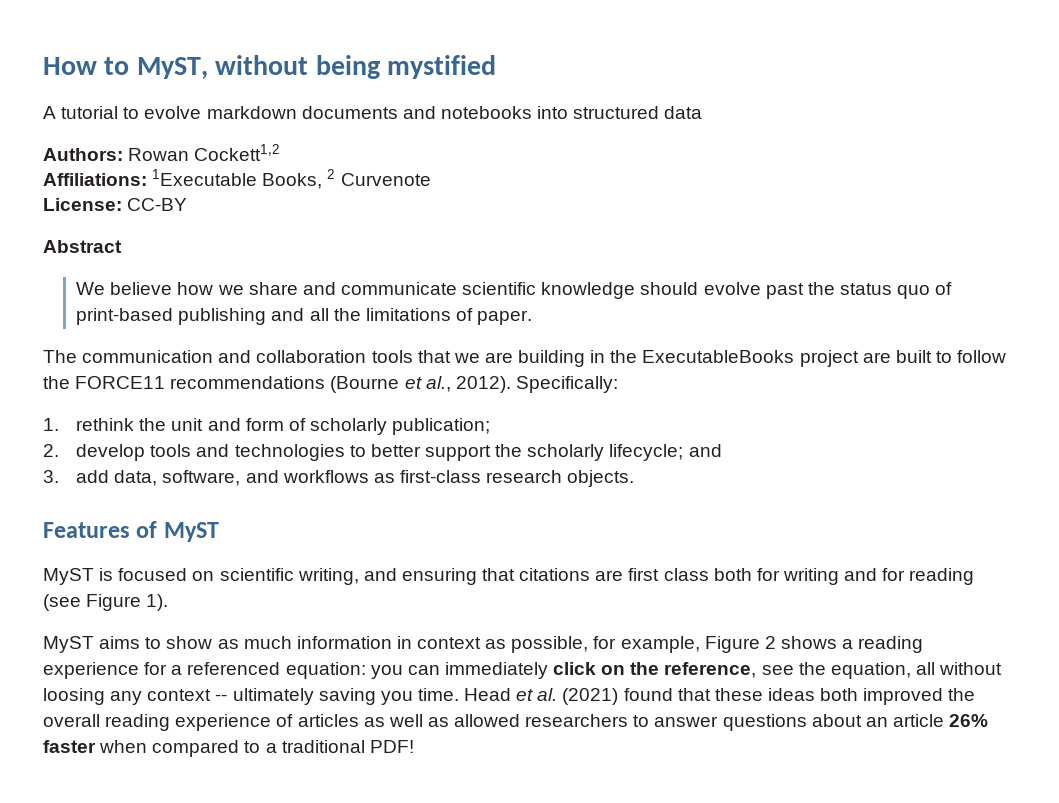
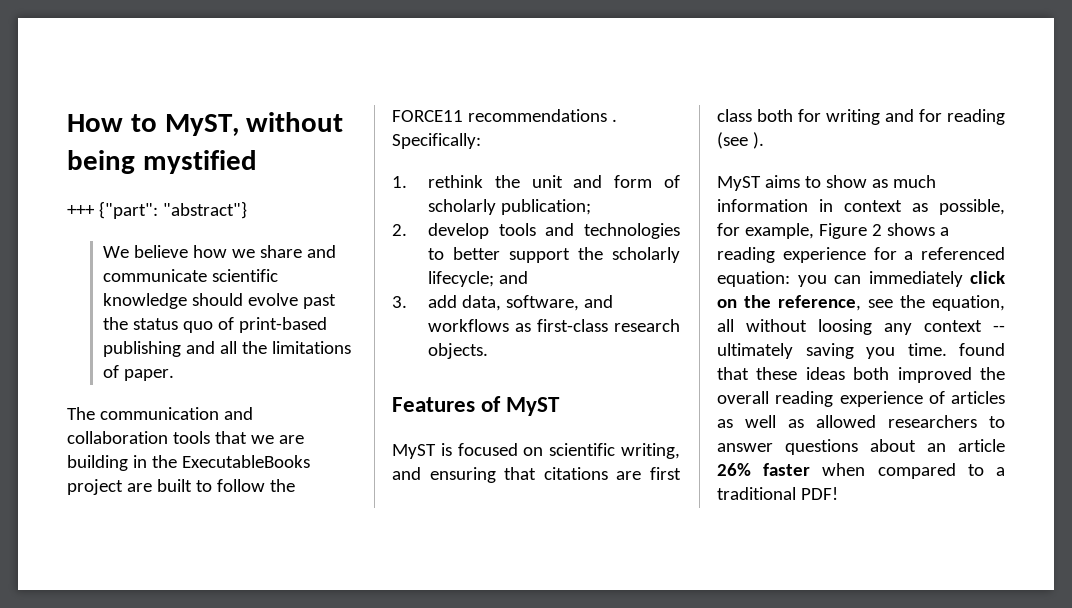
- A tutorial to evolve markdown documents and notebooks into structured data
- Authors: Rowan Cockett1,2
- Affiliations: 1Executable Books, 2 Curvenote
- License: CC-BY
- Abstract
+ +++ {"part": "abstract"}
- The communication and collaboration tools that we are building in the ExecutableBooks project are built to follow the FORCE11 recommendations (Bourne et al., 2012).
+ The communication and collaboration tools that we are building in the ExecutableBooks project are built to follow the FORCE11 recommendations .
- MyST is focused on scientific writing, and ensuring that citations are first class both for writing and for reading (see Figure 1).
+ MyST is focused on scientific writing, and ensuring that citations are first class both for writing and for reading (see ).
- you can immediately click on the reference, see the equation, all without loosing any context -- ultimately saving you time. Head et al. (2021) found that these ideas both improved the overall reading experience of articles as well as allowed researchers to answer questions about an article 26% faster when compared to a traditional PDF!
+ you can immediately click on the reference, see the equation, all without loosing any context -- ultimately saving you time. found that these ideas both improved the overall reading experience of articles as well as allowed researchers to answer questions about an article 26% faster when compared to a traditional PDF!

